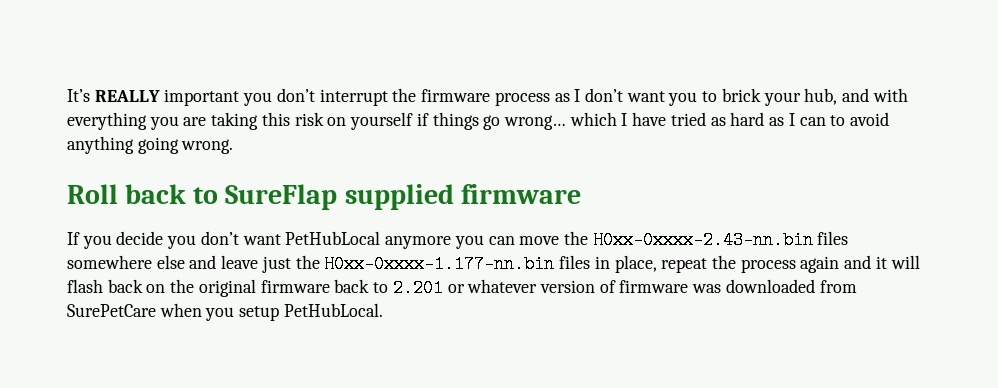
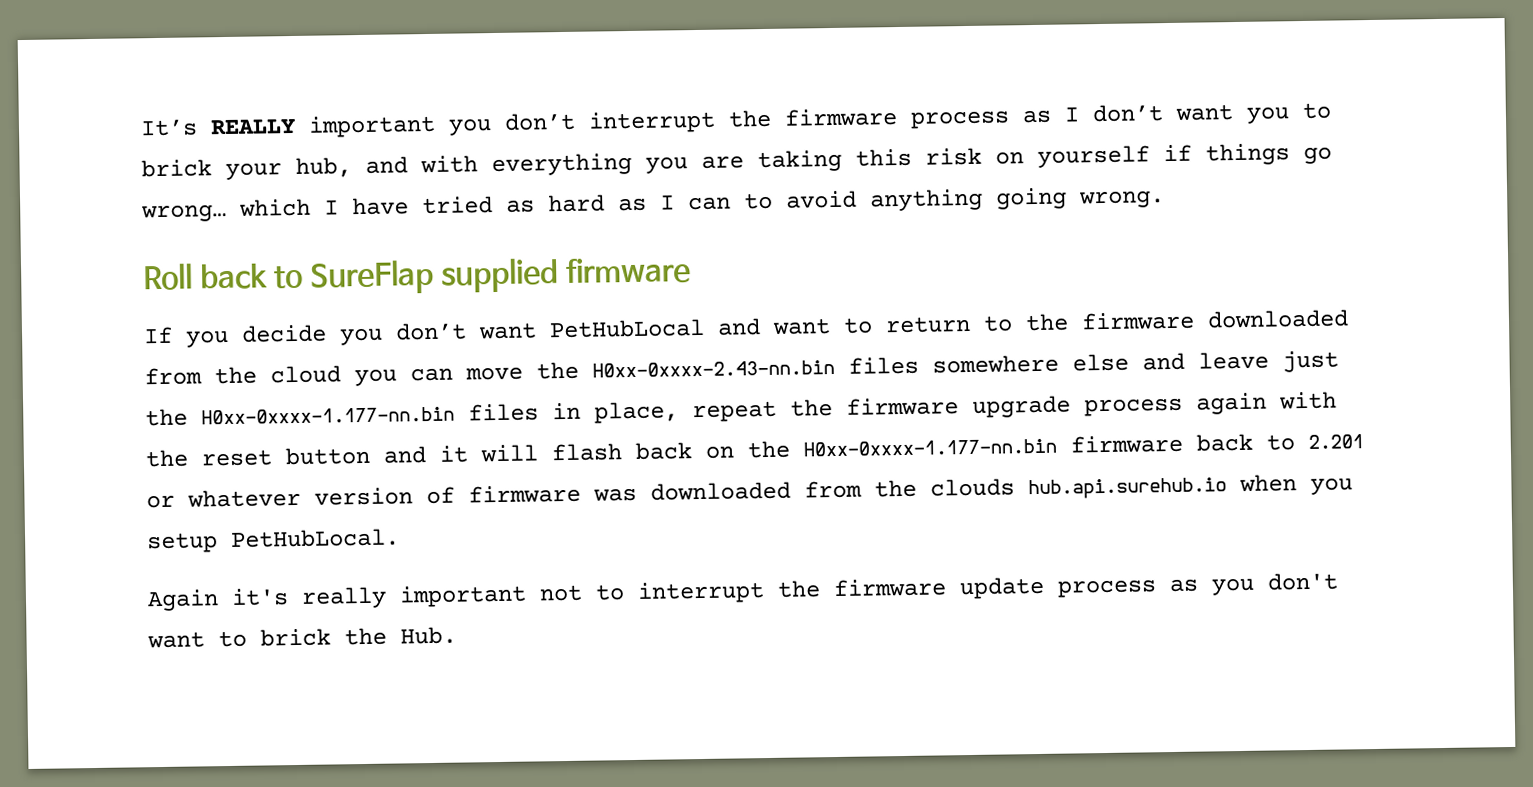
- If you decide you don’t want PetHubLocal anymore you can move the H0xx-0xxxx-2.43-nn.bin files somewhere else and leave just the H0xx-0xxxx-1.177-nn.bin files in place, repeat the process again and it will flash back on the original firmware back to 2.201 or whatever version of firmware was downloaded from SurePetCare when you setup PetHubLocal.
+ If you decide you don’t want PetHubLocal and want to return to the firmware downloaded from the cloud you can move the H0xx-0xxxx-2.43-nn.bin files somewhere else and leave just the H0xx-0xxxx-1.177-nn.bin files in place, repeat the firmware upgrade process again with the reset button and it will flash back on the H0xx-0xxxx-1.177-nn.bin firmware back to 2.201 or whatever version of firmware was downloaded from the clouds hub.api.surehub.io when you setup PetHubLocal.
+ Again it's really important not to interrupt the firmware update process as you don't want to brick the Hub.

